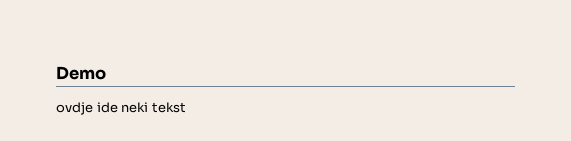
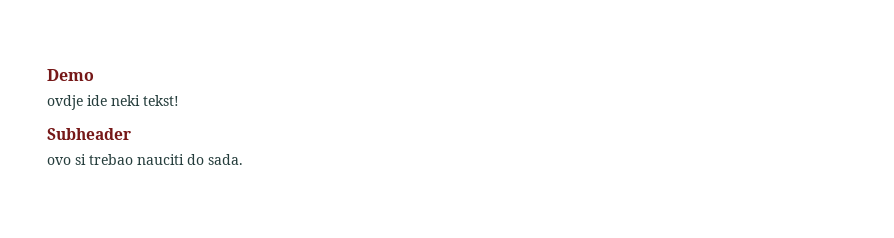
- ovdje ide neki tekst
+ ovdje ide neki tekst!
+ Subheader
+ ovo si trebao nauciti do sada.

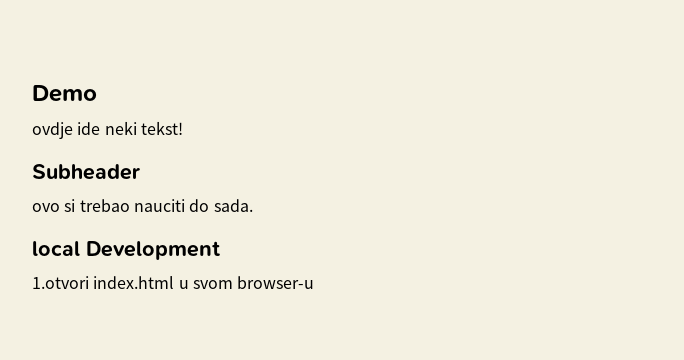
+ local Development
+ 1.otvori index.html u svom browser-u

